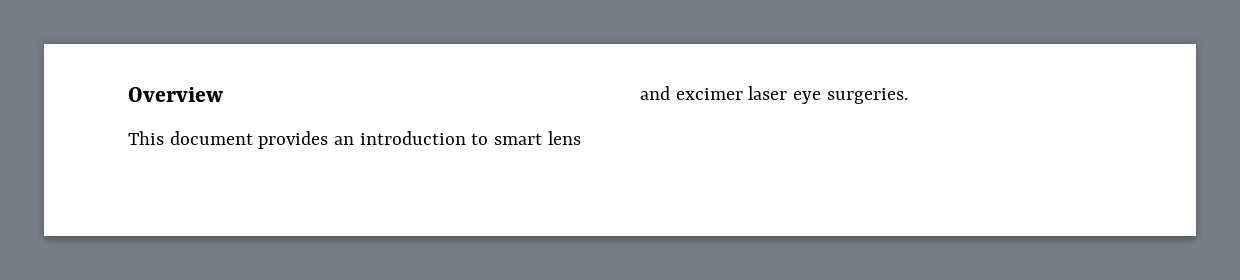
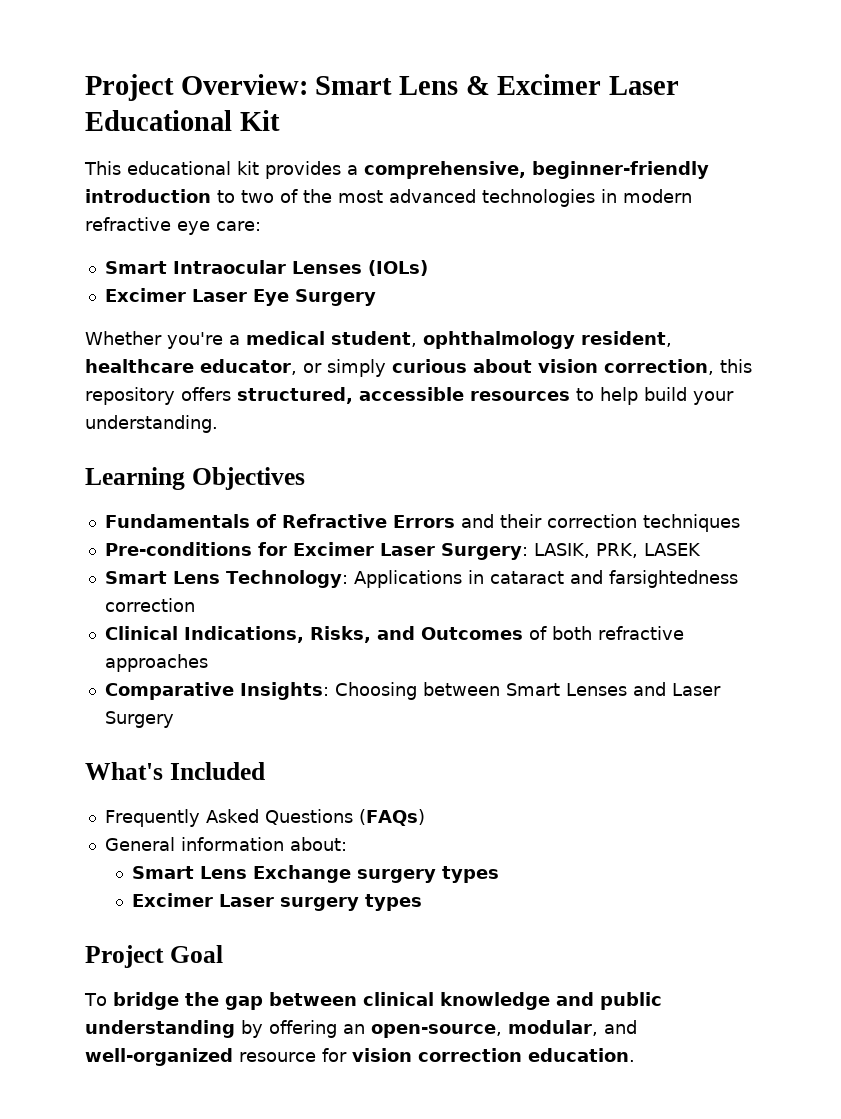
- Overview
- This document provides an introduction to smart lens and excimer laser eye surgeries.
+ Project Overview: Smart Lens & Excimer Laser Educational Kit
+ This educational kit provides a comprehensive, beginner-friendly introduction to two of the most advanced technologies in modern refractive eye care:
+ Smart Intraocular Lenses (IOLs)
+ Excimer Laser Eye Surgery
+ Whether you're a medical student, ophthalmology resident, healthcare educator, or simply curious about vision correction, this repository offers structured, accessible resources to help build your understanding.
+ Learning Objectives
+ Fundamentals of Refractive Errors and their correction techniques
+ Pre-conditions for Excimer Laser Surgery: LASIK, PRK, LASEK
+ Smart Lens Technology: Applications in cataract and farsightedness correction
+ Clinical Indications, Risks, and Outcomes of both refractive approaches
+ Comparative Insights: Choosing between Smart Lenses and Laser Surgery
+ What's Included
+ Frequently Asked Questions (FAQs)
+ General information about:
+ Smart Lens Exchange surgery types
+ Excimer Laser surgery types
+ Project Goal
+ To bridge the gap between clinical knowledge and public understanding by offering an open-source, modular, and well-organized resource for vision correction education.

